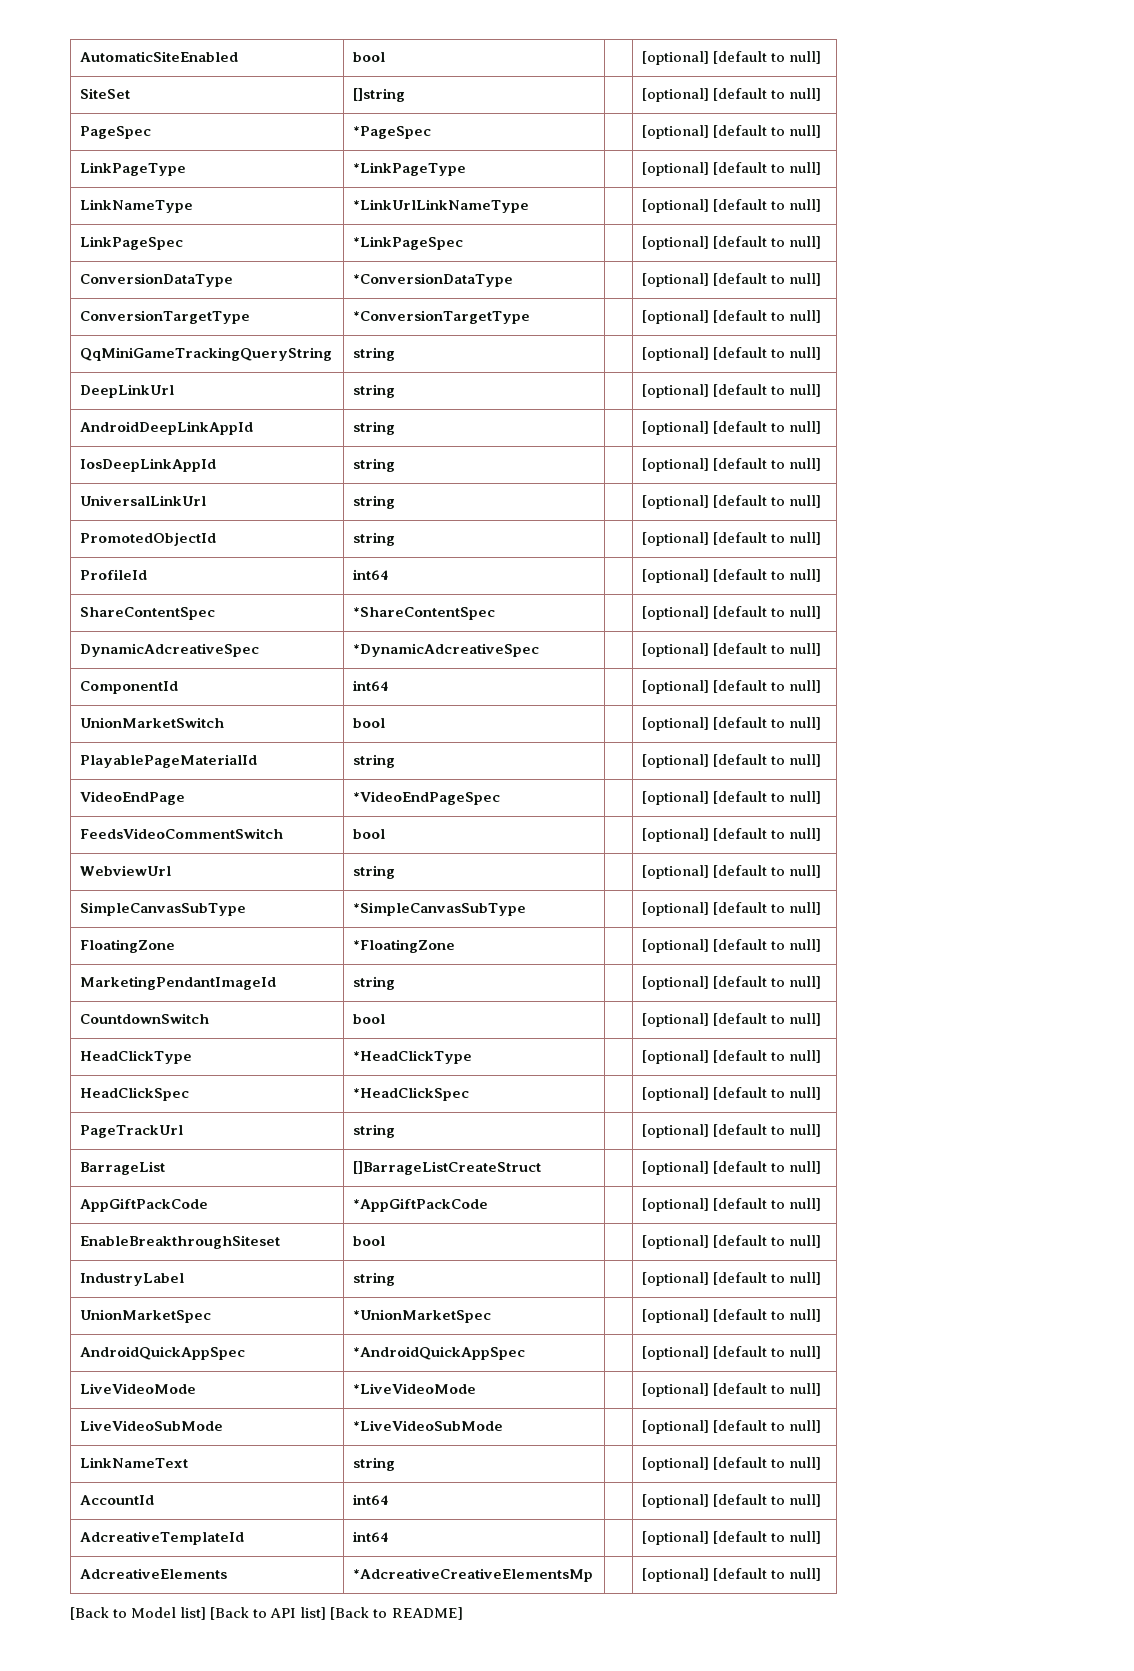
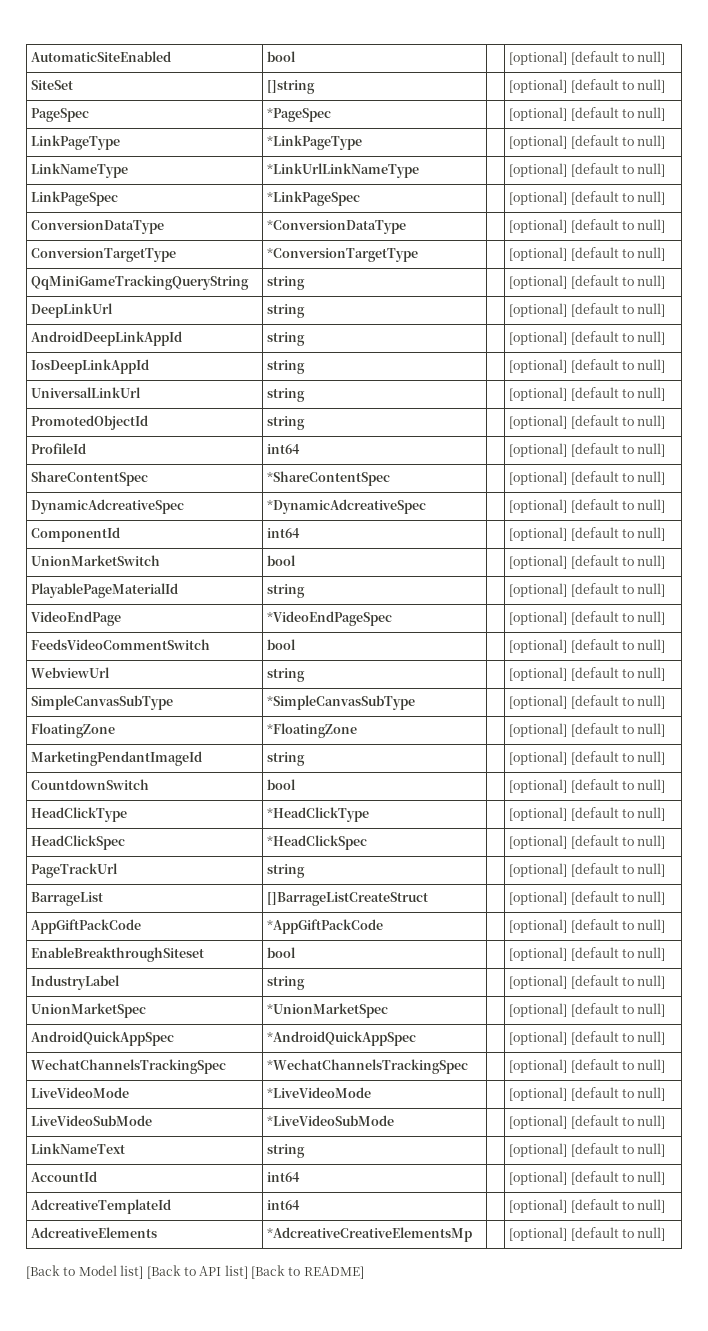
+ WechatChannelsTrackingSpec | *WechatChannelsTrackingSpec | | [optional] [default to null]

